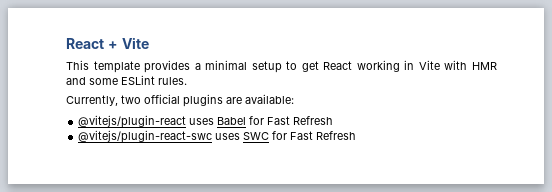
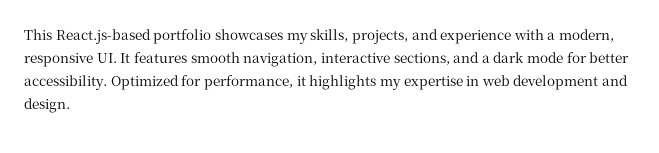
- React + Vite
- This template provides a minimal setup to get React working in Vite with HMR and some ESLint rules.
- Currently, two official plugins are available:
- @vitejs/plugin-react uses Babel for Fast Refresh
- @vitejs/plugin-react-swc uses SWC for Fast Refresh
+ This React.js-based portfolio showcases my skills, projects, and experience with a modern, responsive UI. It features smooth navigation, interactive sections, and a dark mode for better accessibility. Optimized for performance, it highlights my expertise in web development and design.

